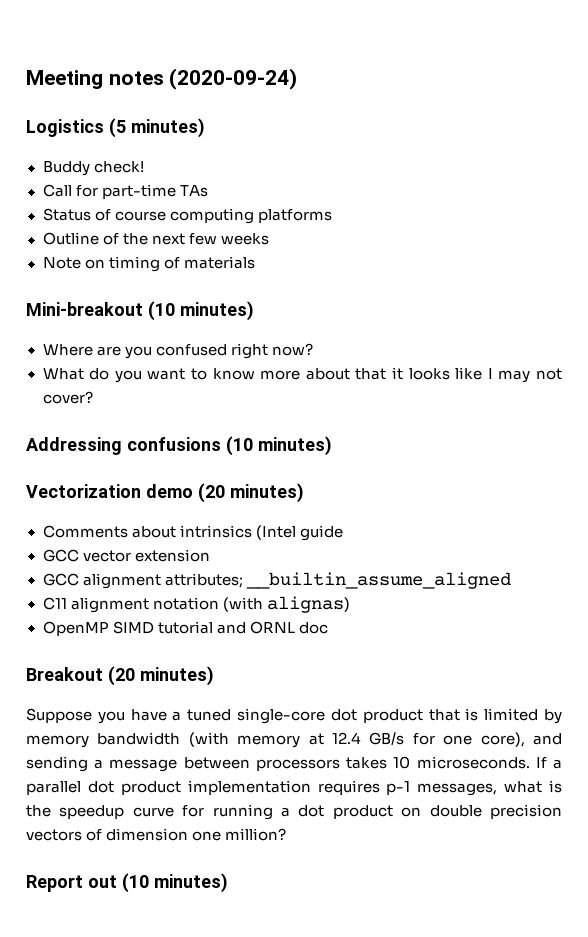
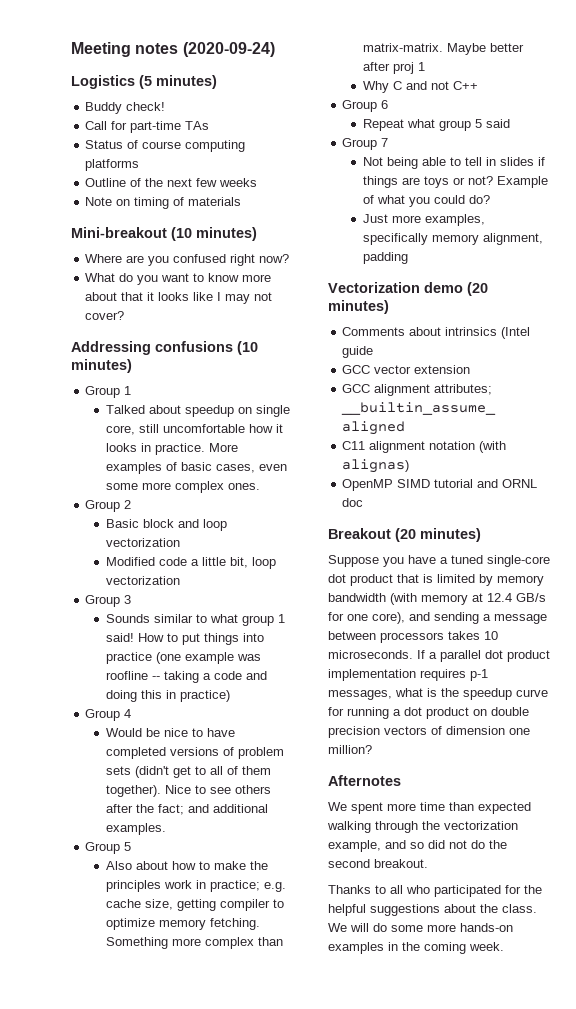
+ Group 1
+ Talked about speedup on single core, still uncomfortable how it looks in practice. More examples of basic cases, even some more complex ones.
+ Group 2
+ Basic block and loop vectorization
+ Modified code a little bit, loop vectorization
+ Group 3
+ Sounds similar to what group 1 said! How to put things into practice (one example was roofline -- taking a code and doing this in practice)
+ Group 4
+ Would be nice to have completed versions of problem sets (didn't get to all of them together). Nice to see others after the fact; and additional examples.
+ Group 5
+ Also about how to make the principles work in practice; e.g. cache size, getting compiler to optimize memory fetching. Something more complex than matrix-matrix. Maybe better after proj 1
+ Why C and not C++
+ Group 6
+ Repeat what group 5 said
+ Group 7
+ Not being able to tell in slides if things are toys or not? Example of what you could do?
+ Just more examples, specifically memory alignment, padding
- Report out (10 minutes)
+ Afternotes
+ We spent more time than expected walking through the vectorization example, and so did not do the second breakout.
+ Thanks to all who participated for the helpful suggestions about the class. We will do some more hands-on examples in the coming week.

